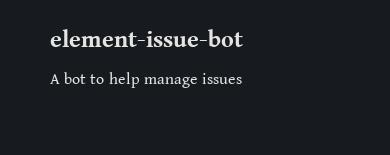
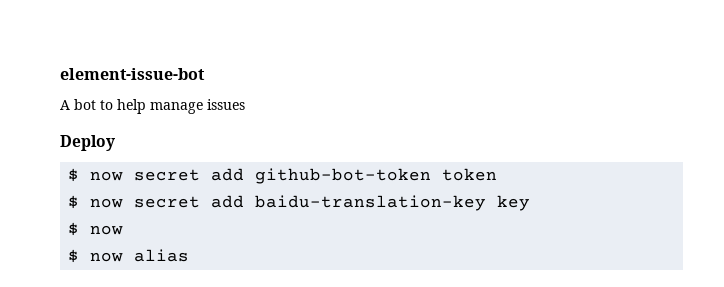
+ Deploy
+ $ now secret add github-bot-token token
+ $ now secret add baidu-translation-key key
+ $ now
+ $ now alias

